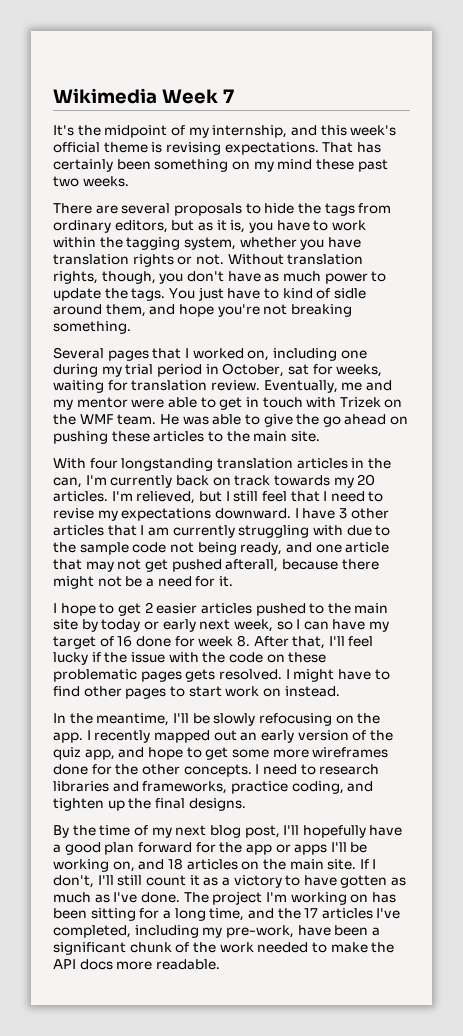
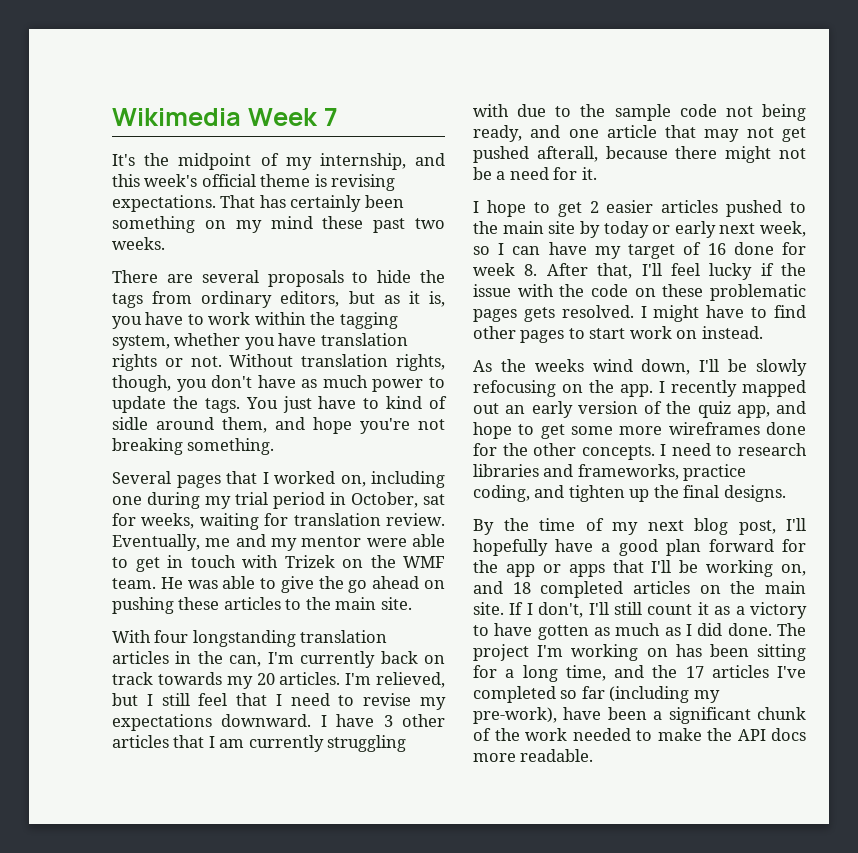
- In the meantime, I'll be slowly refocusing on the app.
+ As the weeks wind down, I'll be slowly refocusing on the app.
- By the time of my next blog post, I'll hopefully have a good plan forward for the app or apps I'll be working on, and 18 articles on the main site.
+ By the time of my next blog post, I'll hopefully have a good plan forward for the app or apps that I'll be working on, and 18 completed articles on the main site.
- If I don't, I'll still count it as a victory to have gotten as much as I've done.
+ If I don't, I'll still count it as a victory to have gotten as much as I did done.
- The project I'm working on has been sitting for a long time, and the 17 articles I've completed, including my pre-work, have been a significant chunk of the work needed to make the API docs more readable.
+ The project I'm working on has been sitting for a long time, and the 17 articles I've completed so far (including my pre-work), have been a significant chunk of the work needed to make the API docs more readable.

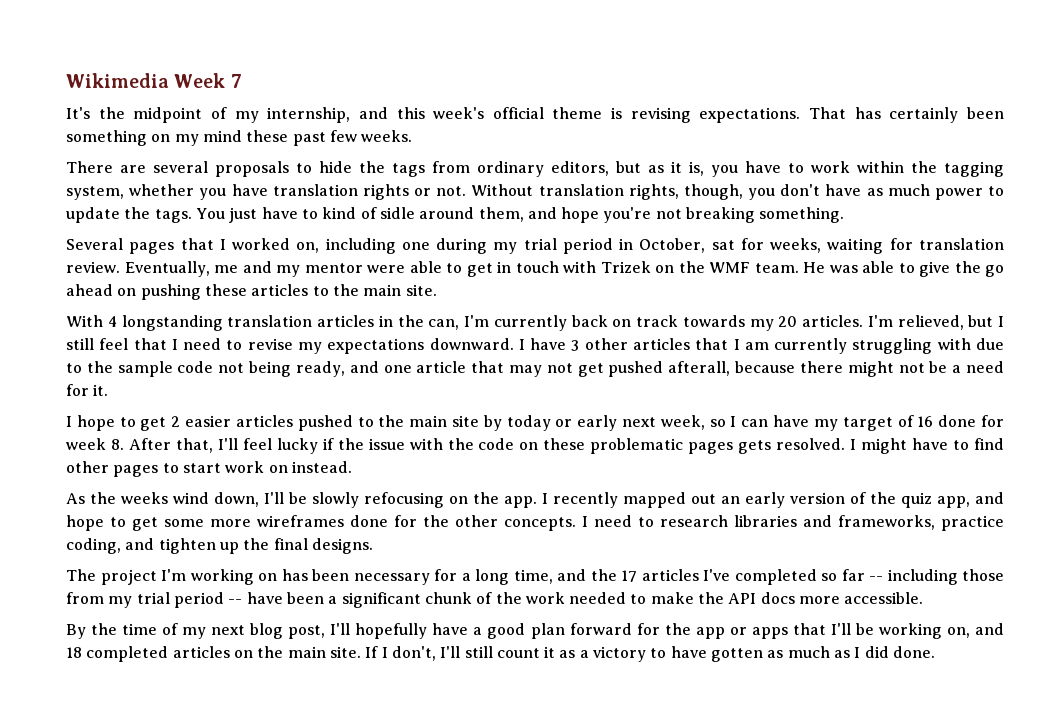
- That has certainly been something on my mind these past two weeks.
+ That has certainly been something on my mind these past few weeks.
- With four longstanding translation articles in the can, I'm currently back on track towards my 20 articles.
+ With 4 longstanding translation articles in the can, I'm currently back on track towards my 20 articles.
+ The project I'm working on has been necessary for a long time, and the 17 articles I've completed so far -- including those from my trial period -- have been a significant chunk of the work needed to make the API docs more accessible.
- The project I'm working on has been sitting for a long time, and the 17 articles I've completed so far (including my pre-work), have been a significant chunk of the work needed to make the API docs more readable.

